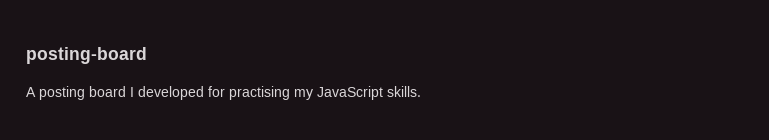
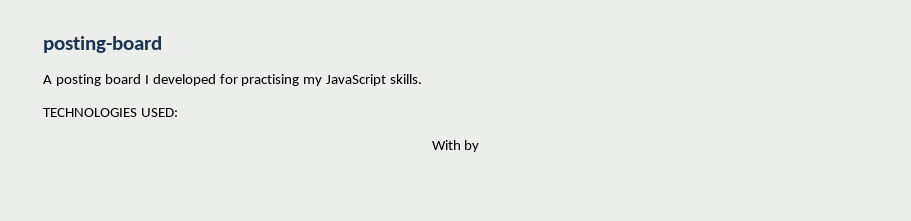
+ TECHNOLOGIES USED:
+ With by

